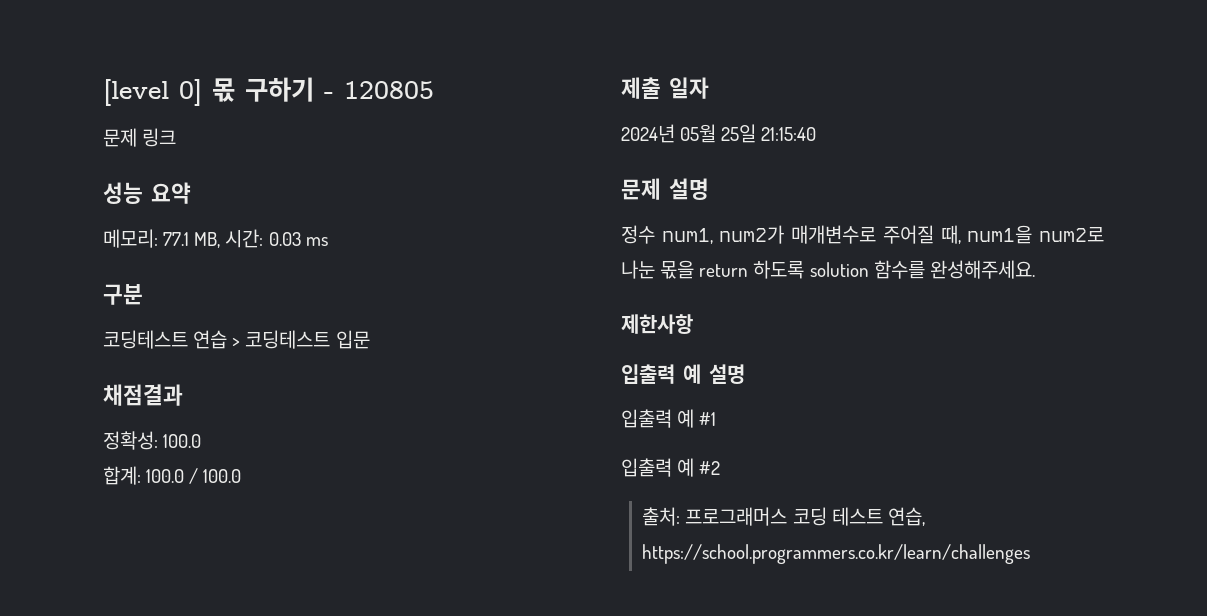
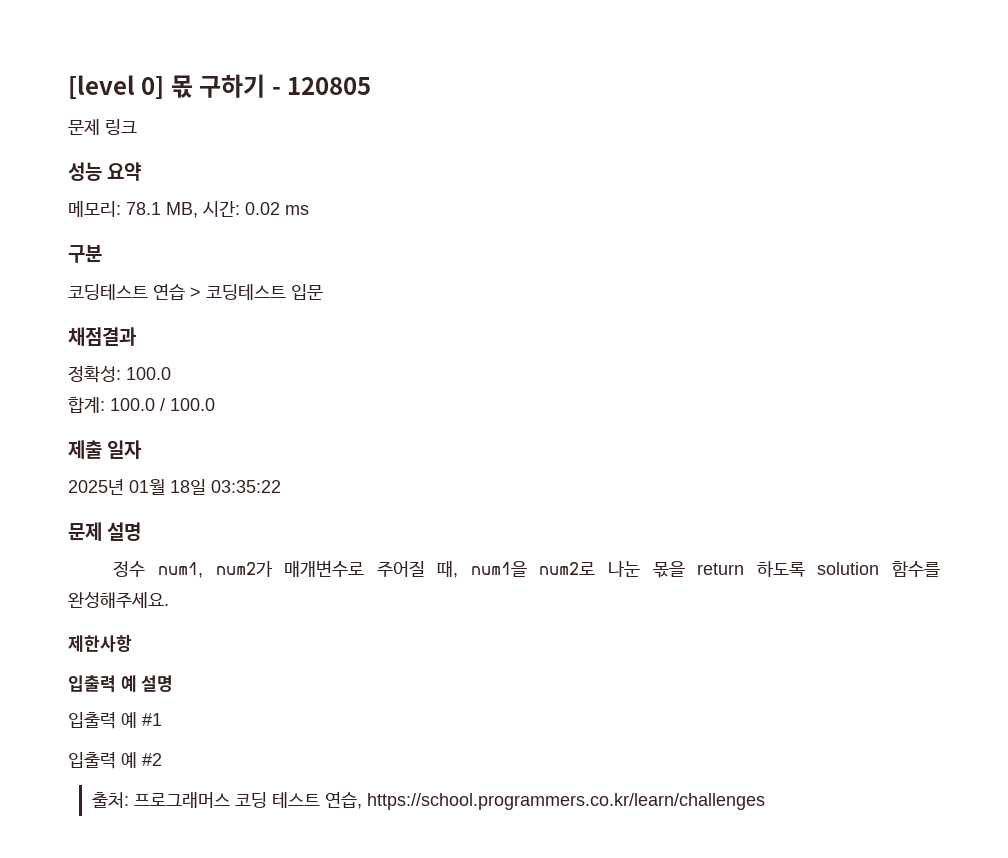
- 메모리: 77.1 MB, 시간: 0.03 ms
+ 메모리: 78.1 MB, 시간: 0.02 ms
- 2024년 05월 25일 21:15:40
+ 2025년 01월 18일 03:35:22

